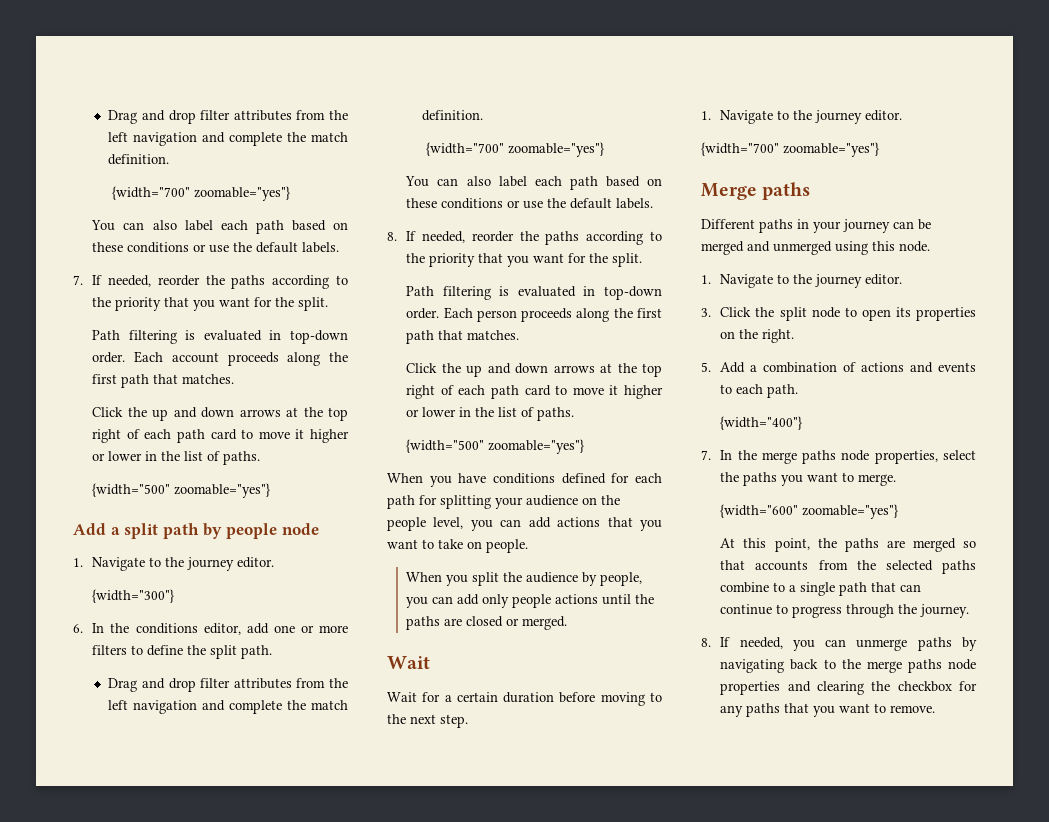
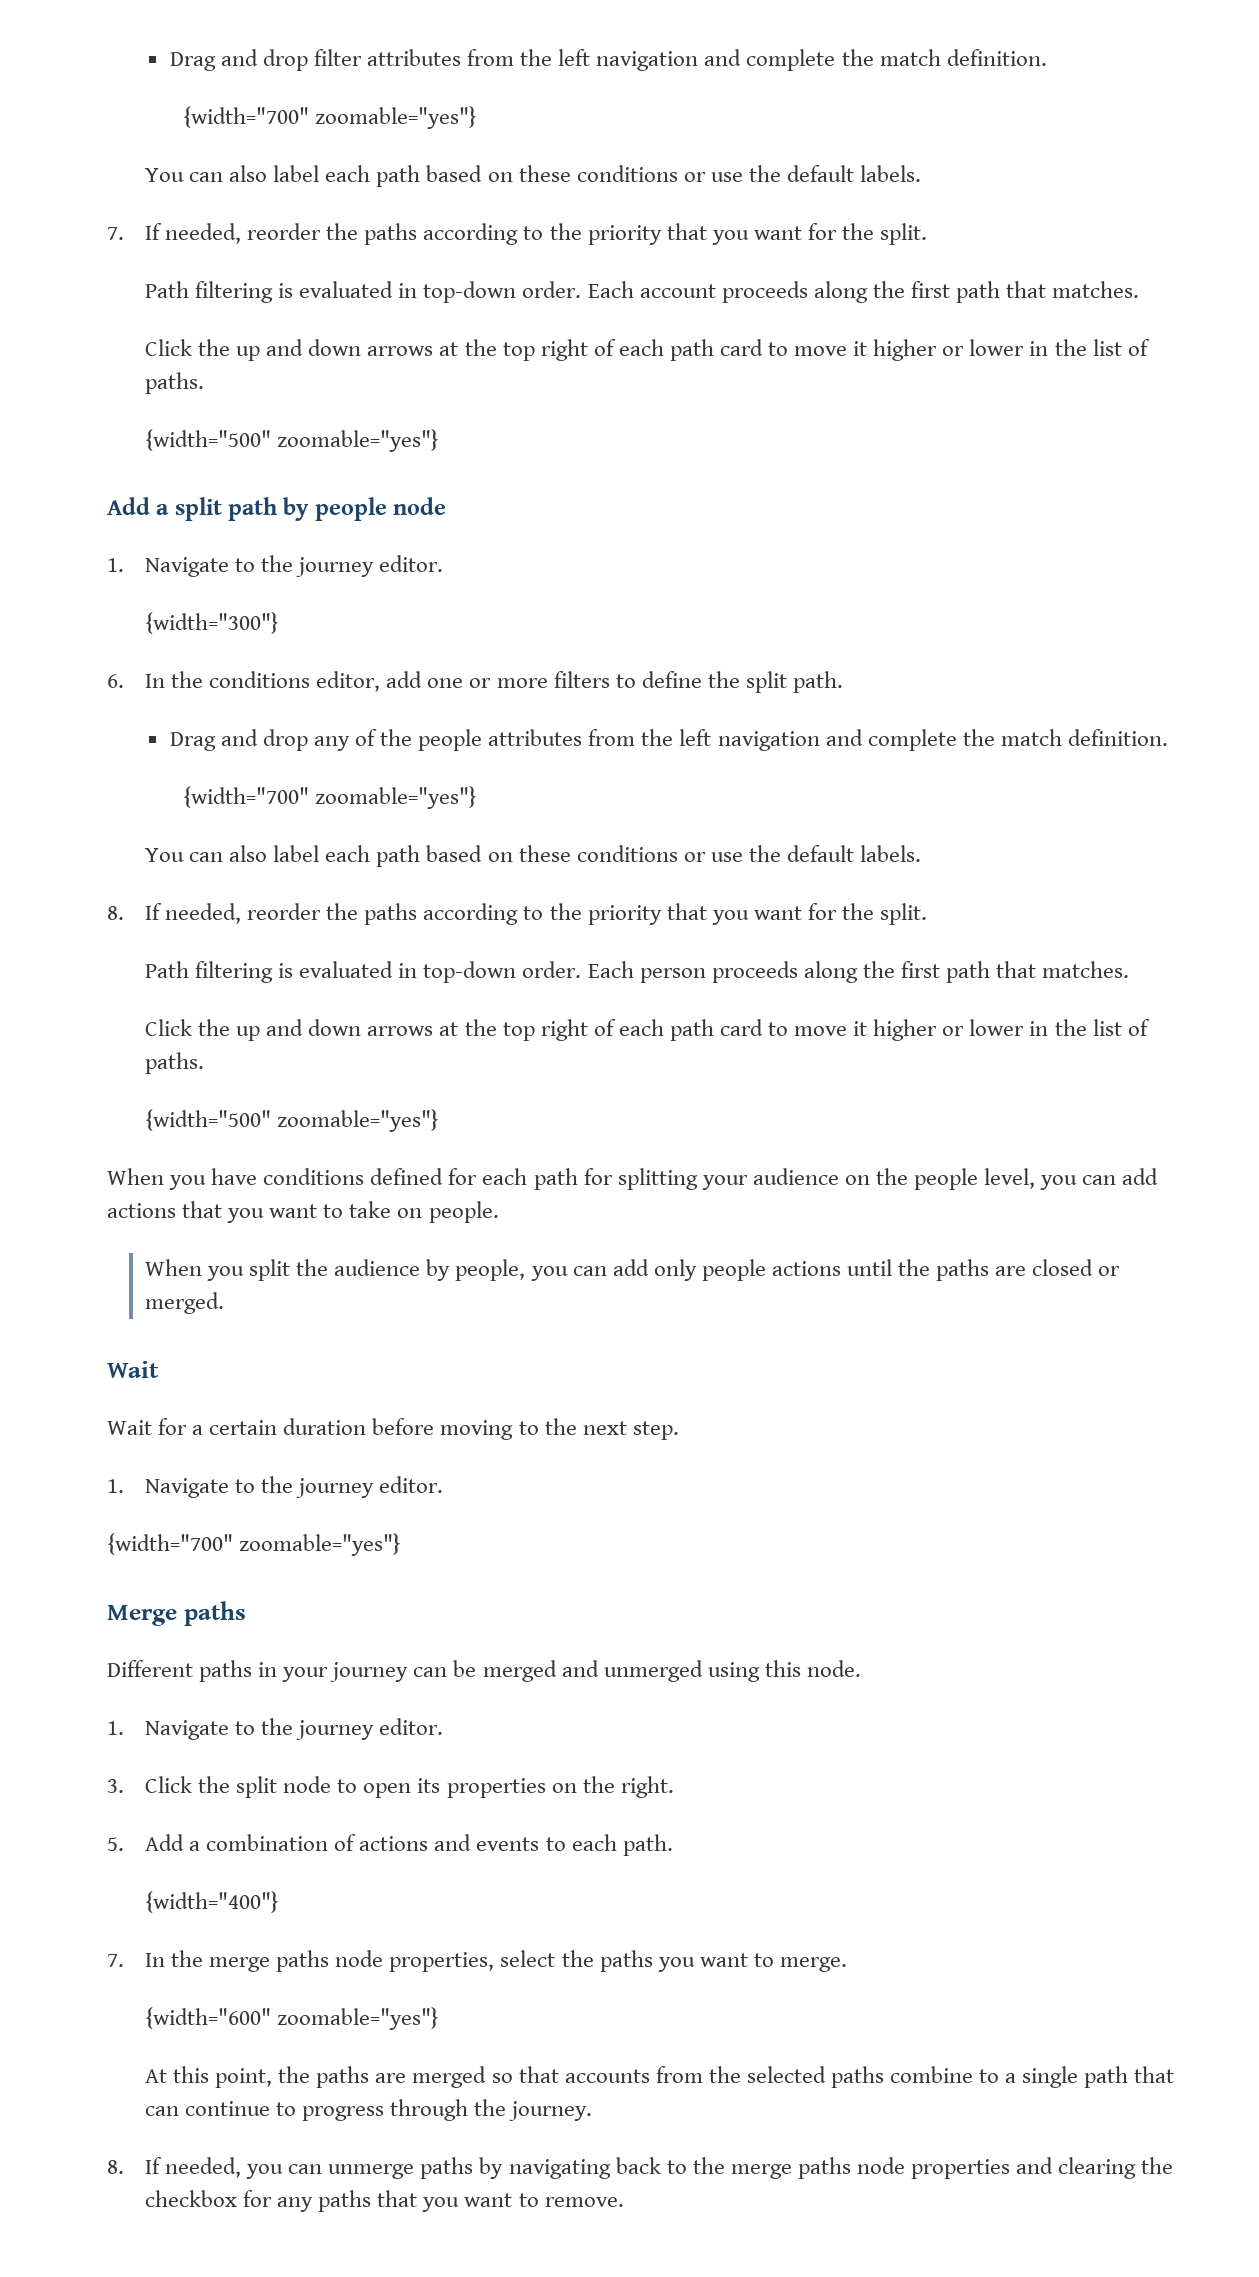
  6. In the conditions editor, add one or more filters to define the split path.
- Drag and drop filter attributes from the left navigation and complete the match definition.
+ Drag and drop any of the people attributes from the left navigation and complete the match definition.

